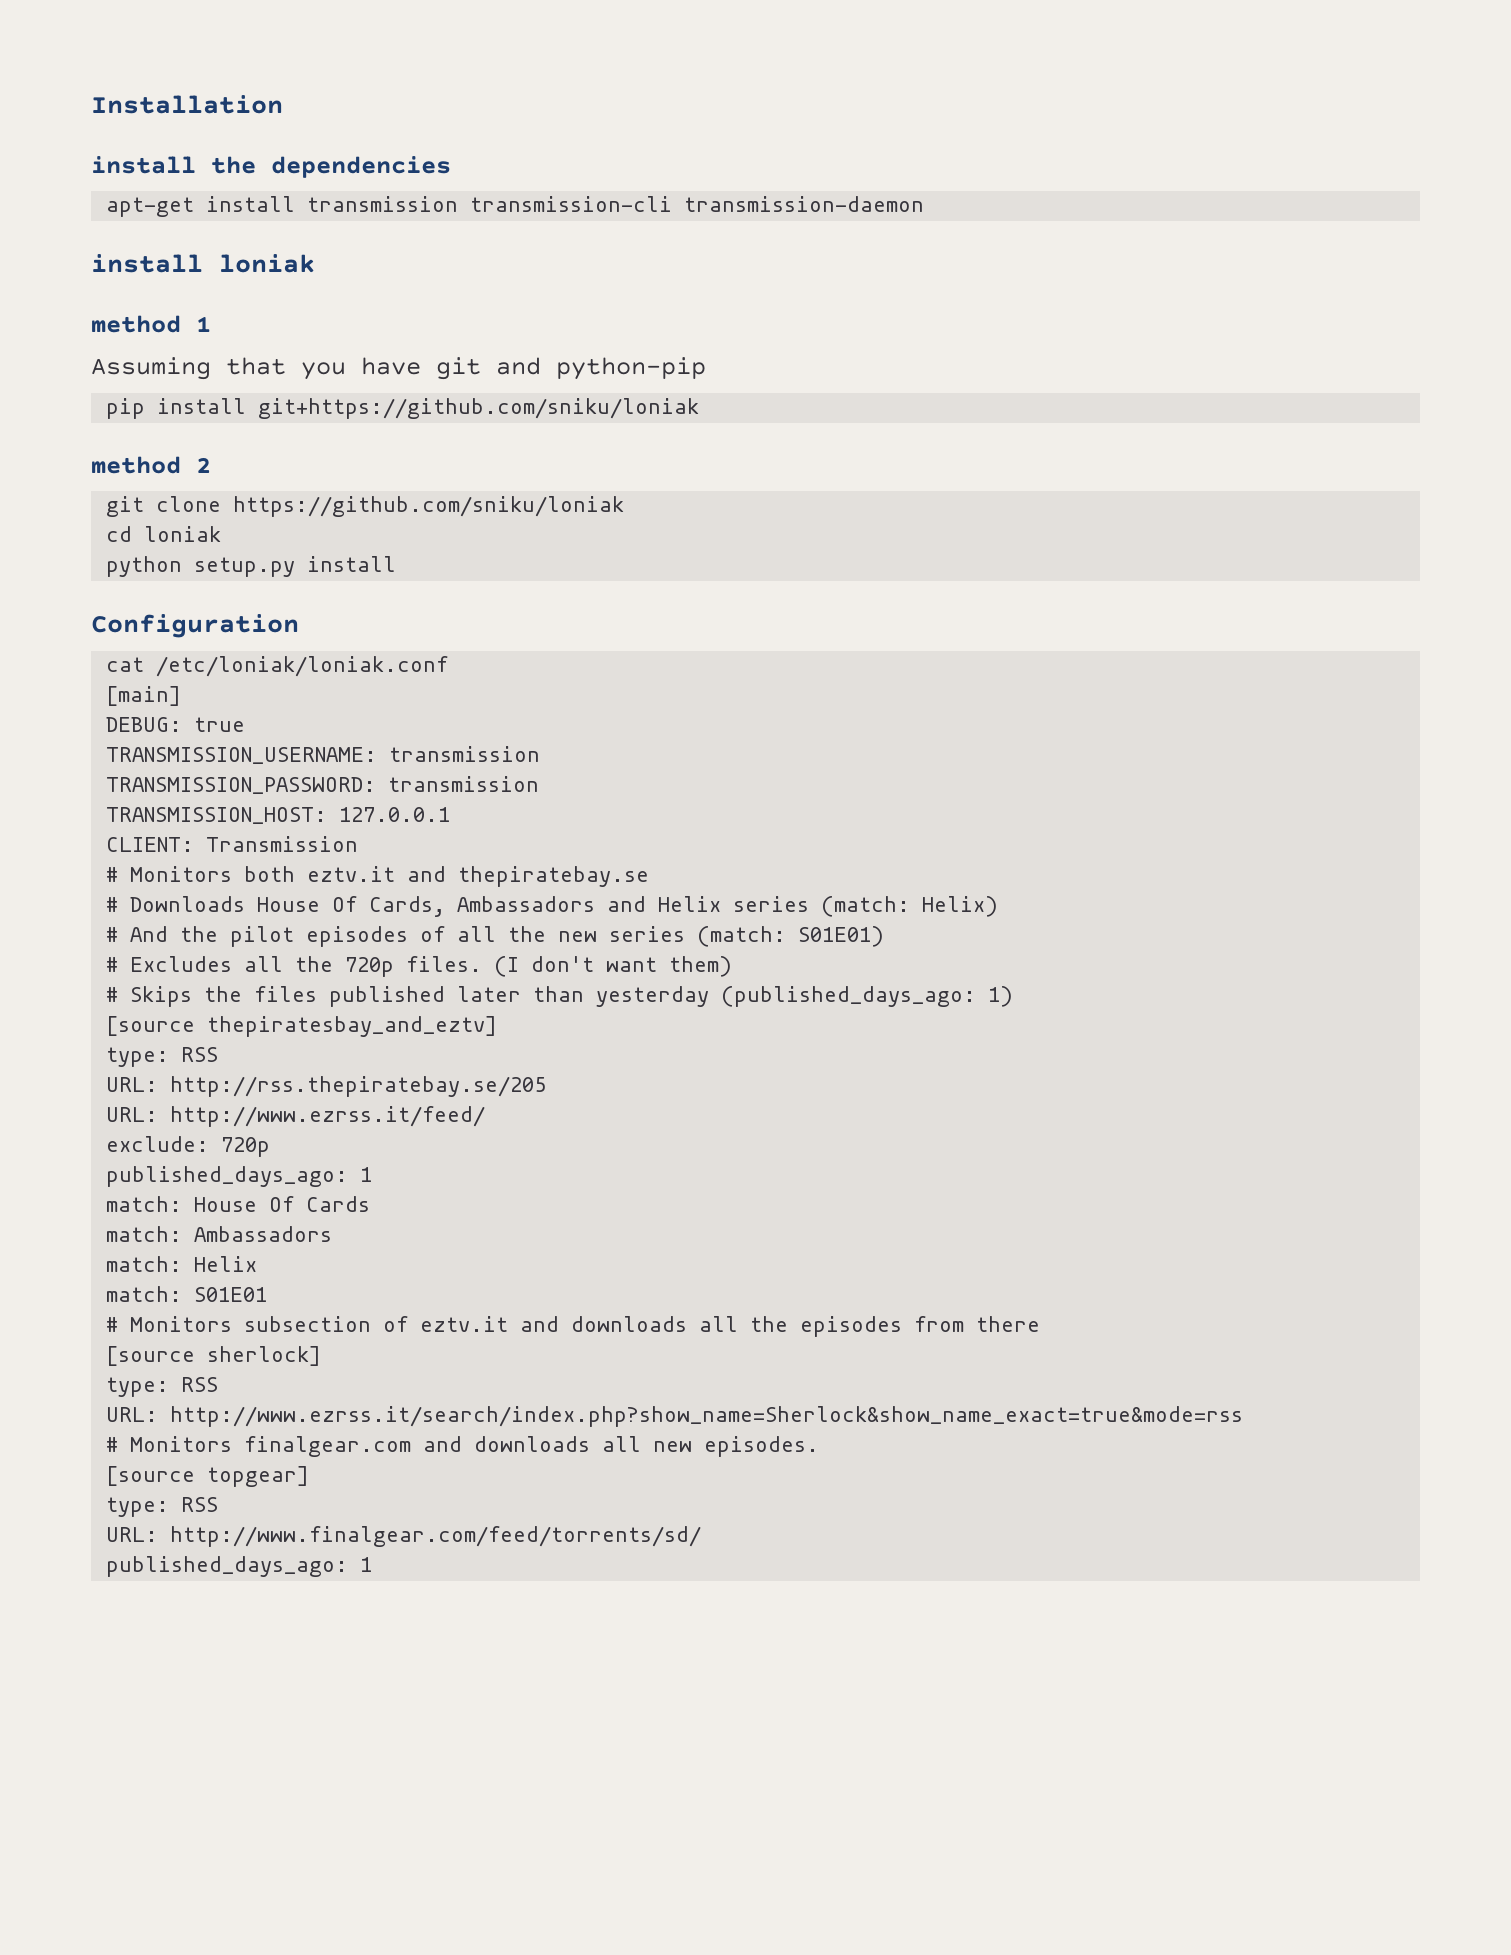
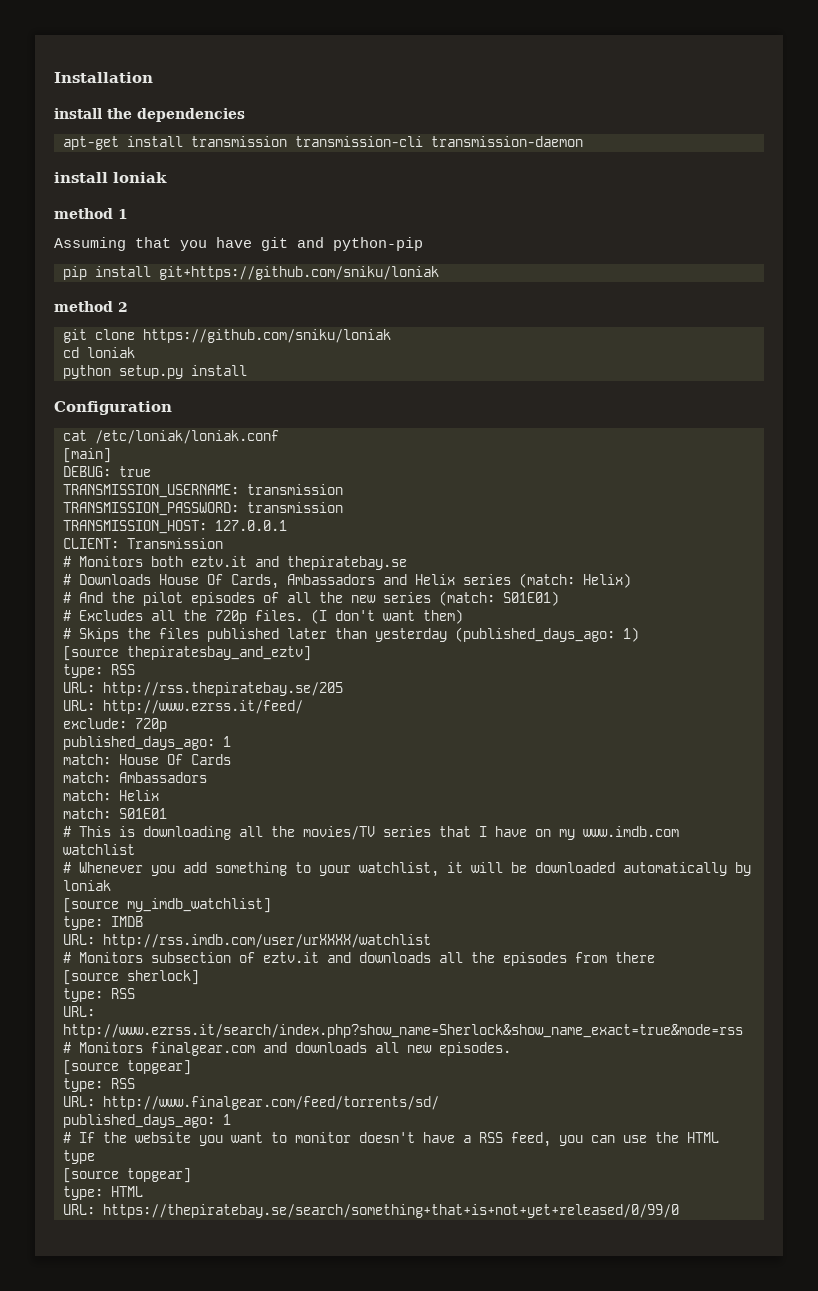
+ # This is downloading all the movies/TV series that I have on my www.imdb.com watchlist
+ # Whenever you add something to your watchlist, it will be downloaded automatically by loniak
+ [source my_imdb_watchlist]
+ type: IMDB
+ URL: http://rss.imdb.com/user/urXXXX/watchlist
+ # If the website you want to monitor doesn't have a RSS feed, you can use the HTML type
+ [source topgear]
+ type: HTML
+ URL: https://thepiratebay.se/search/something+that+is+not+yet+released/0/99/0

